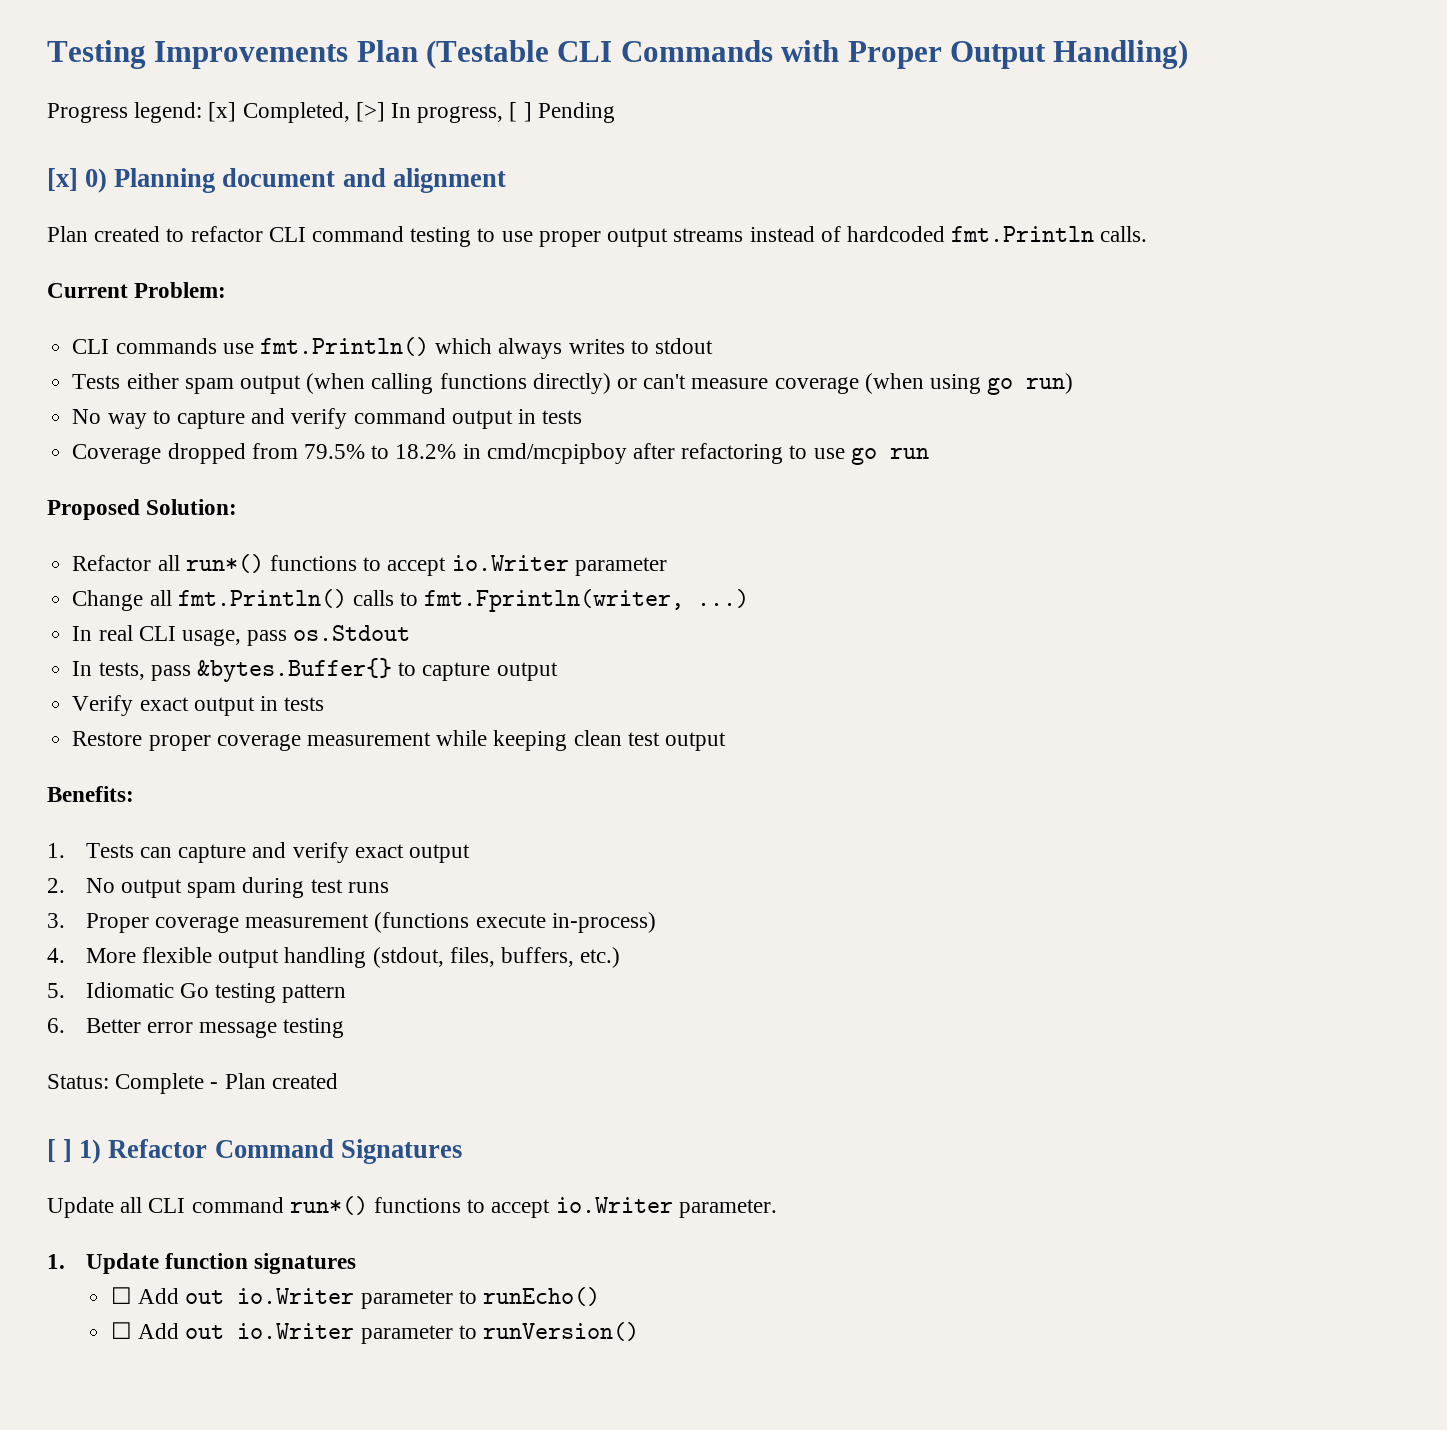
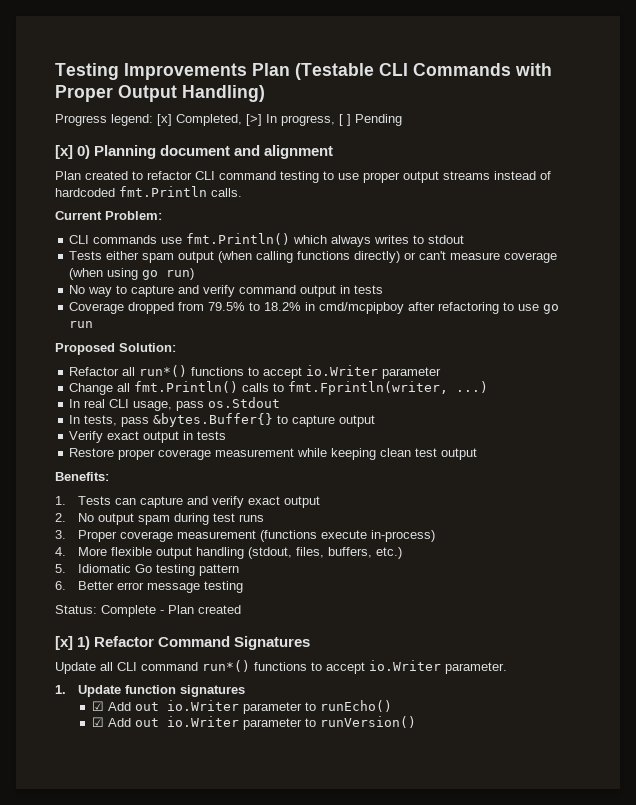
- [ ] 1) Refactor Command Signatures
+ [x] 1) Refactor Command Signatures
- ☐ Add out io.Writer parameter to runEcho()
+ ☑ Add out io.Writer parameter to runEcho()
- ☐ Add out io.Writer parameter to runVersion()
+ ☑ Add out io.Writer parameter to runVersion()

